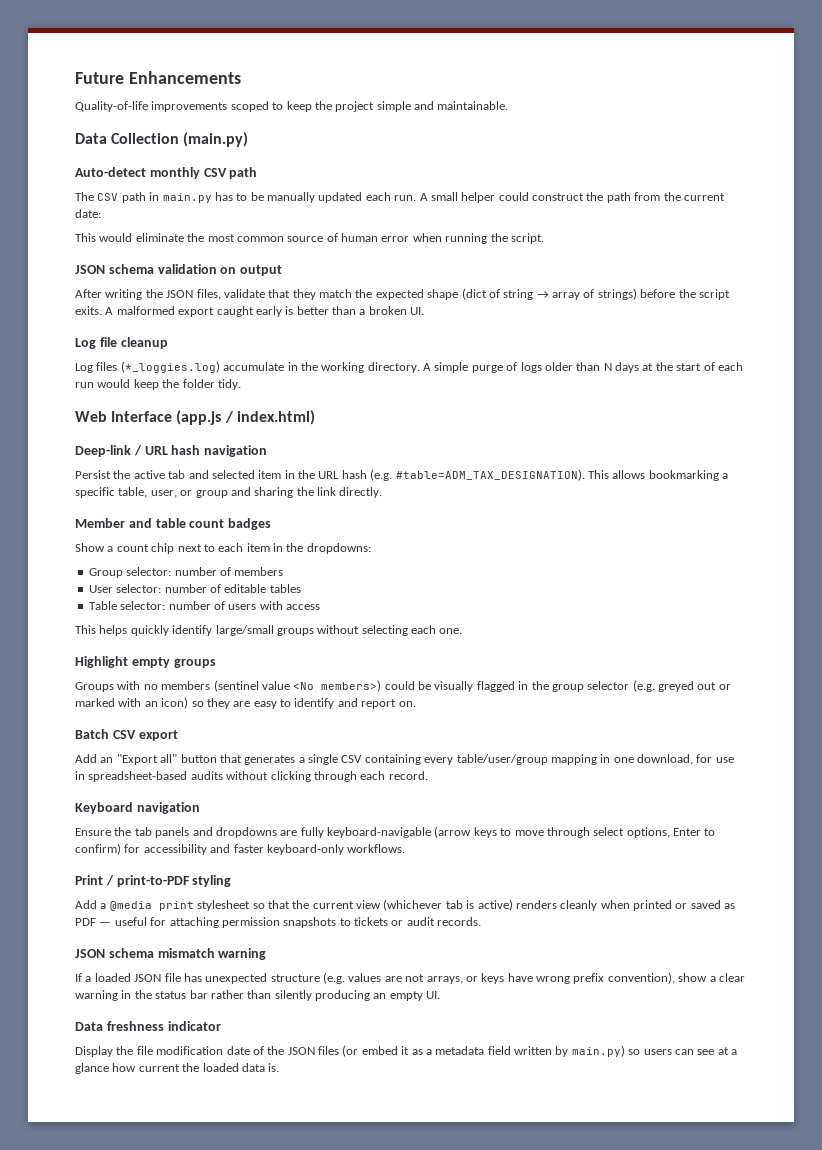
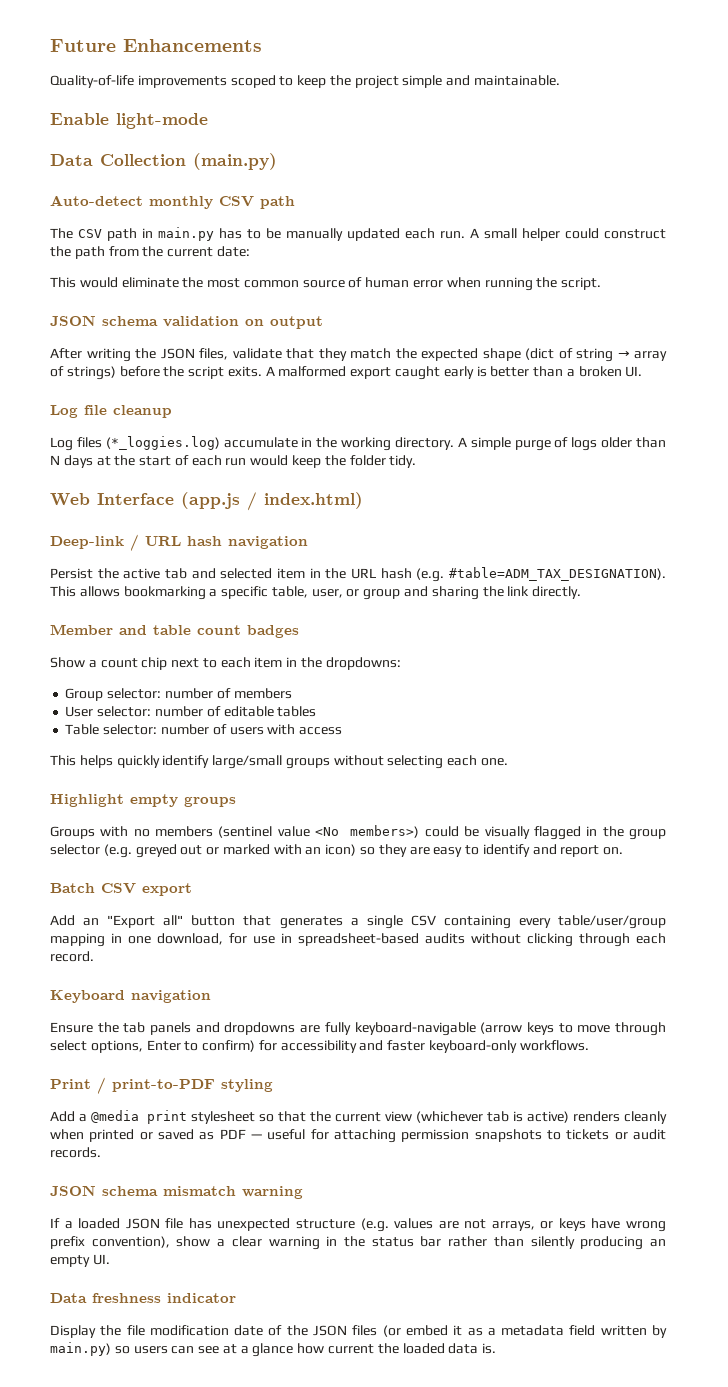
+ Enable light-mode

